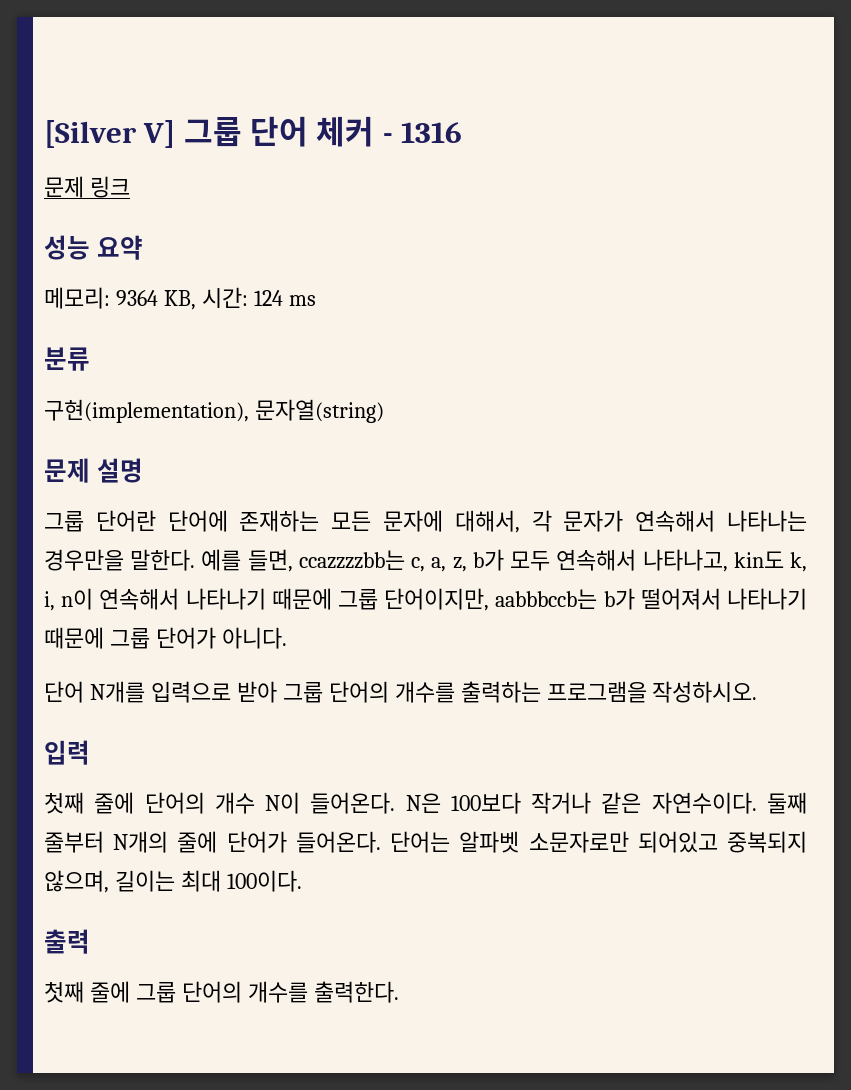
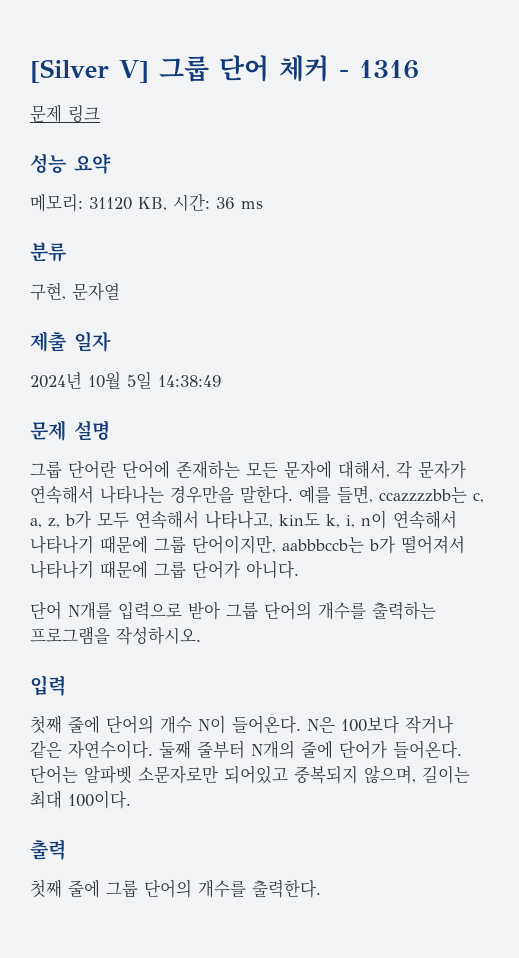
- 메모리: 9364 KB, 시간: 124 ms
+ 메모리: 31120 KB, 시간: 36 ms
- 구현(implementation), 문자열(string)
+ 구현, 문자열
+ 제출 일자
+ 2024년 10월 5일 14:38:49

